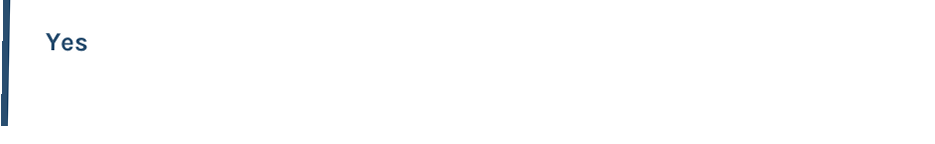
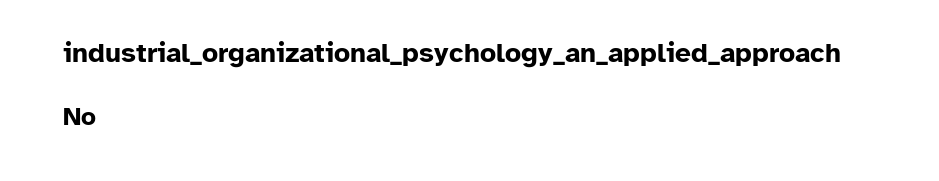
- Yes
+ industrial_organizational_psychology_an_applied_approach
+ No

